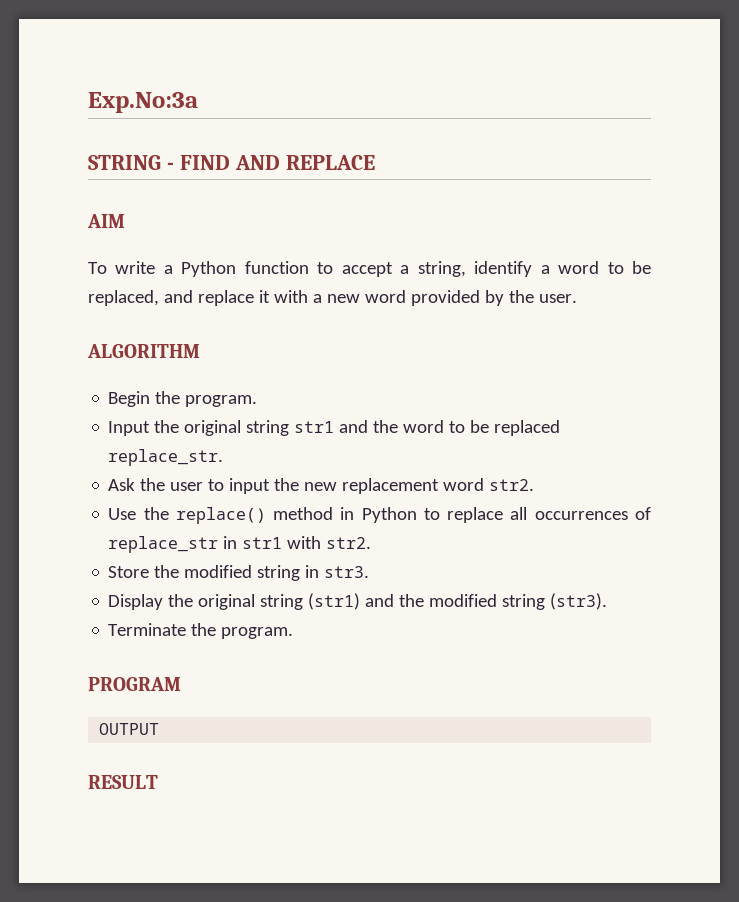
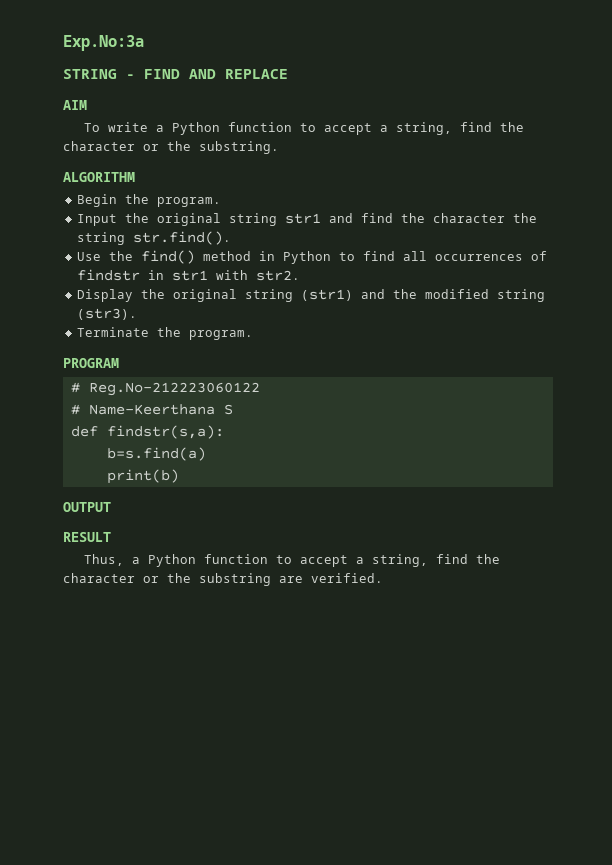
- To write a Python function to accept a string, identify a word to be replaced, and replace it with a new word provided by the user.
+ To write a Python function to accept a string, find the character or the substring.
- Input the original string str1 and the word to be replaced replace_str.
- Ask the user to input the new replacement word str2.
+ Input the original string str1 and find the character the string str.find().
- Use the replace() method in Python to replace all occurrences of replace_str in str1 with str2.
+ Use the find() method in Python to find all occurrences of findstr in str1 with str2.
- Store the modified string in str3.
+ # Reg.No-212223060122
+ # Name-Keerthana S
+ def findstr(s,a):
+ b=s.find(a)
+ print(b)
  OUTPUT
  RESULT
+ Thus, a Python function to accept a string, find the character or the substring are verified.

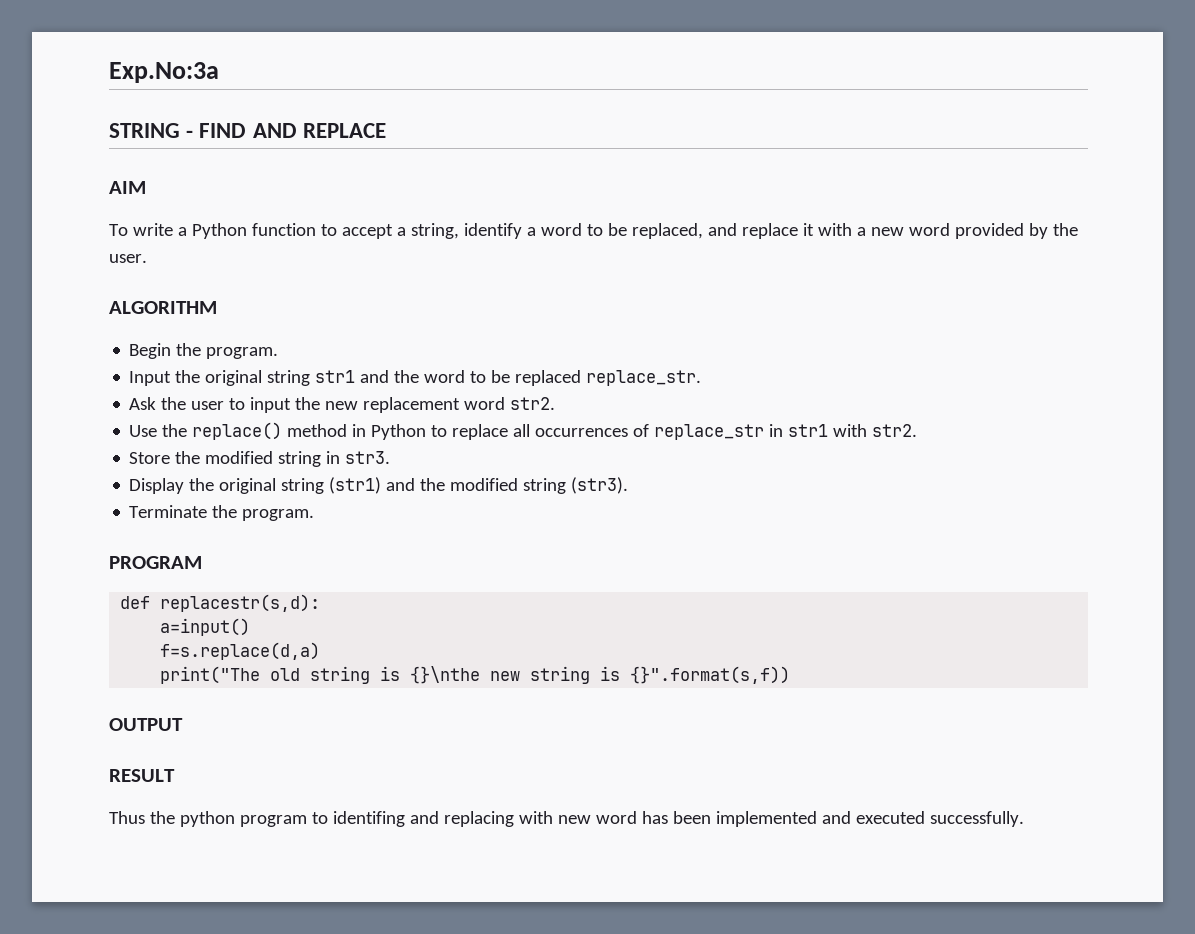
- To write a Python function to accept a string, find the character or the substring.
+ To write a Python function to accept a string, identify a word to be replaced, and replace it with a new word provided by the user.
- Input the original string str1 and find the character the string str.find().
+ Input the original string str1 and the word to be replaced replace_str.
+ Ask the user to input the new replacement word str2.
- Use the find() method in Python to find all occurrences of findstr in str1 with str2.
+ Use the replace() method in Python to replace all occurrences of replace_str in str1 with str2.
+ Store the modified string in str3.
- # Reg.No-212223060122
- # Name-Keerthana S
- def findstr(s,a):
- b=s.find(a)
- print(b)
+ def replacestr(s,d):
+ a=input()
+ f=s.replace(d,a)
+ print("The old string is {}\nthe new string is {}".format(s,f))
  OUTPUT
  RESULT
- Thus, a Python function to accept a string, find the character or the substring are verified.
+ Thus the python program to identifing and replacing with new word has been implemented and executed successfully.

